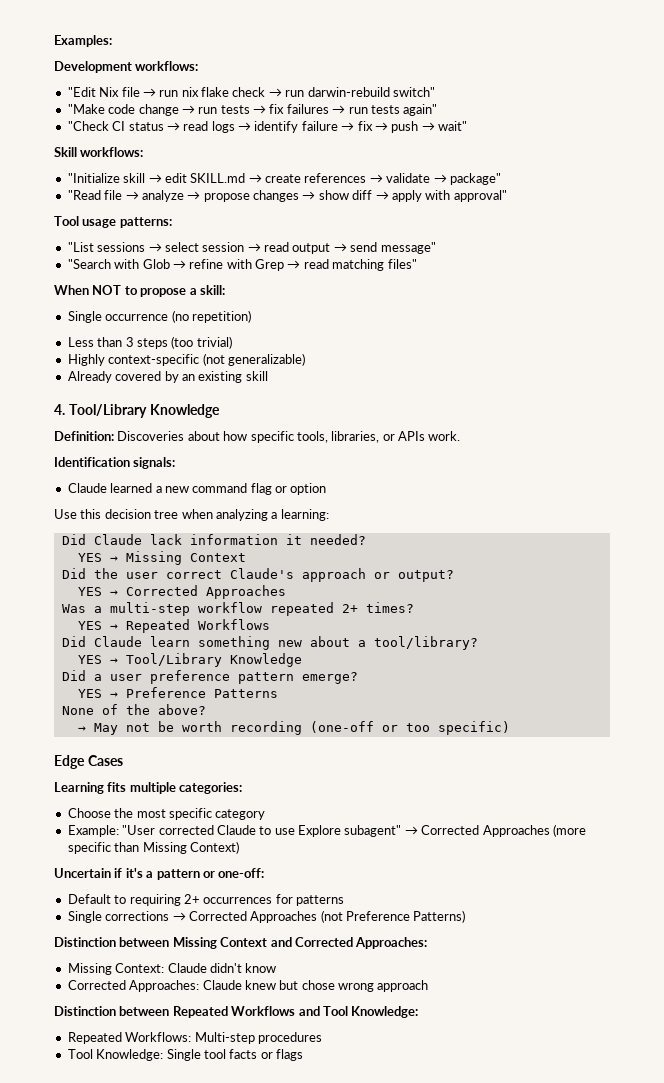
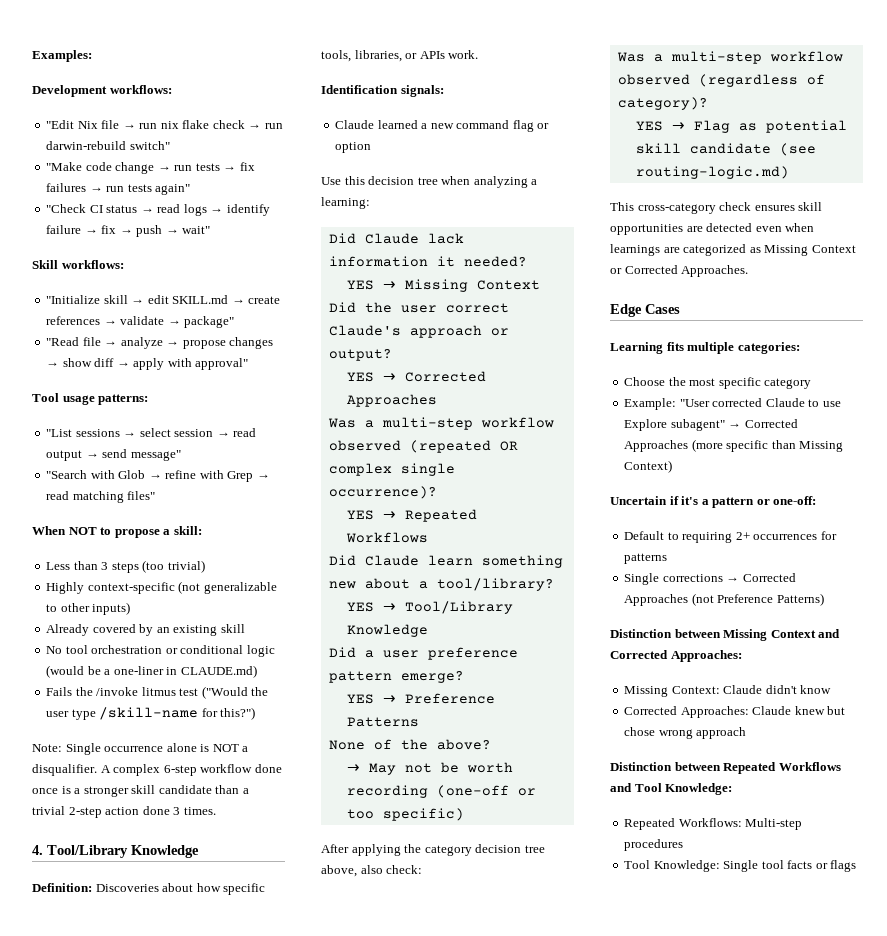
- Single occurrence (no repetition)
- Highly context-specific (not generalizable)
+ Highly context-specific (not generalizable to other inputs)
+ No tool orchestration or conditional logic (would be a one-liner in CLAUDE.md)
+ Fails the /invoke litmus test ("Would the user type /skill-name for this?")
+ Note: Single occurrence alone is NOT a disqualifier. A complex 6-step workflow done once is a stronger skill candidate than a trivial 2-step action done 3 times.
- Was a multi-step workflow repeated 2+ times?
+ Was a multi-step workflow observed (repeated OR complex single occurrence)?
+ After applying the category decision tree above, also check:
+ Was a multi-step workflow observed (regardless of category)?
+ YES → Flag as potential skill candidate (see routing-logic.md)
+ This cross-category check ensures skill opportunities are detected even when learnings are categorized as Missing Context or Corrected Approaches.

